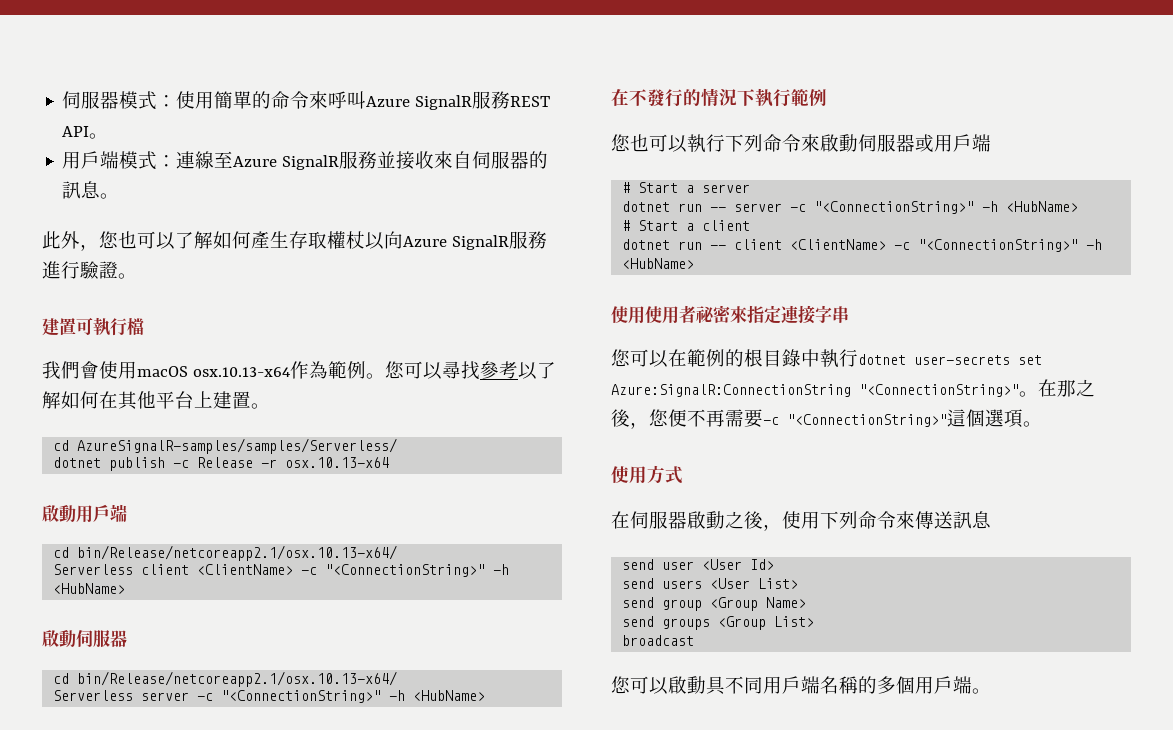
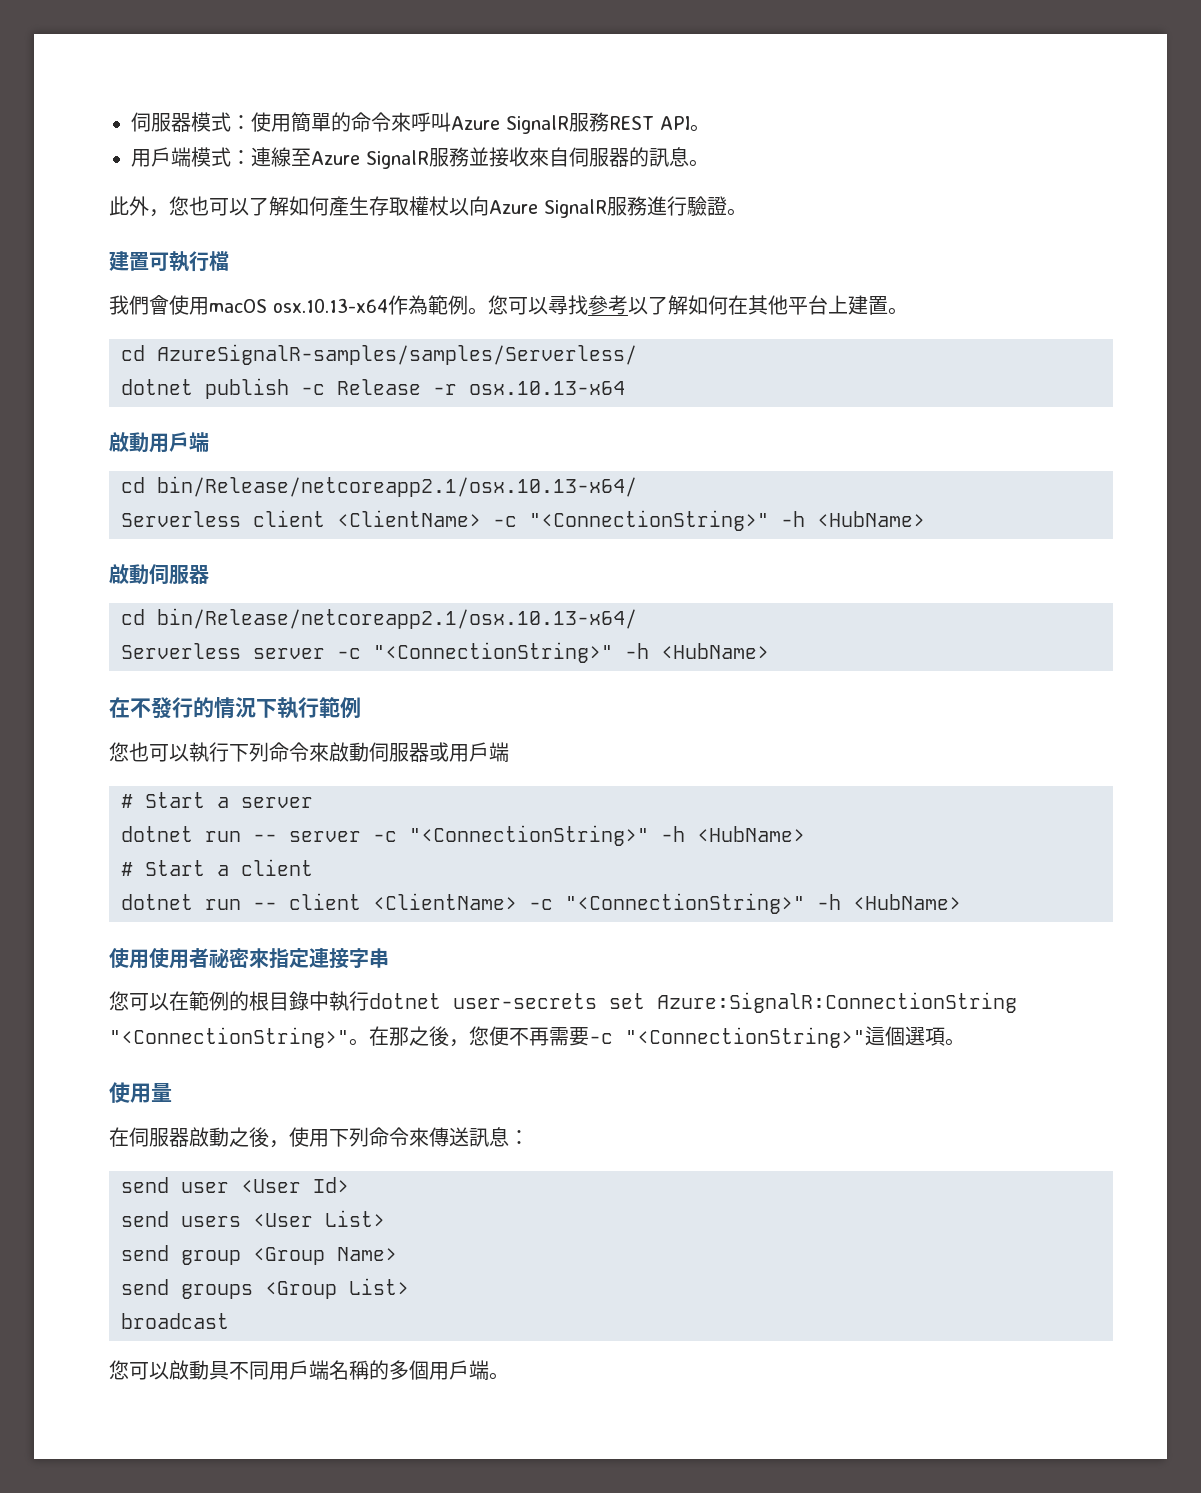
- 使用方式
+ 使用量
- 在伺服器啟動之後，使用下列命令來傳送訊息
+ 在伺服器啟動之後，使用下列命令來傳送訊息：

